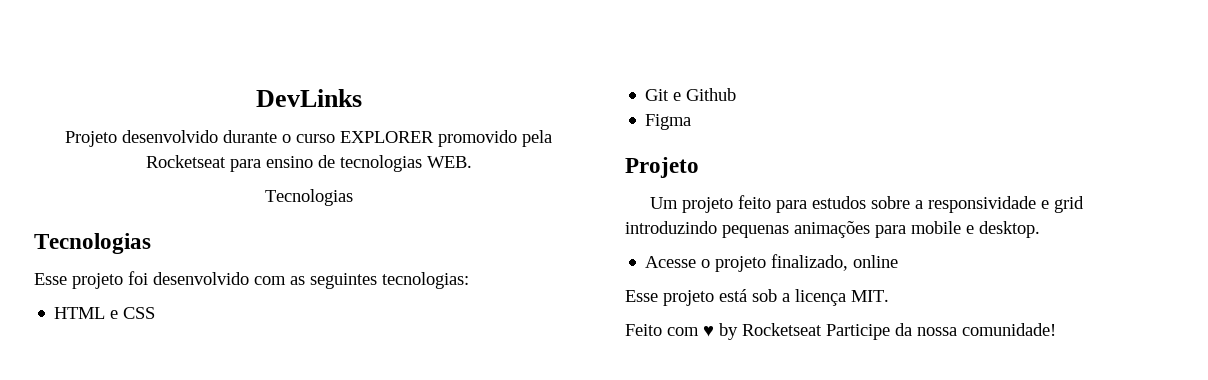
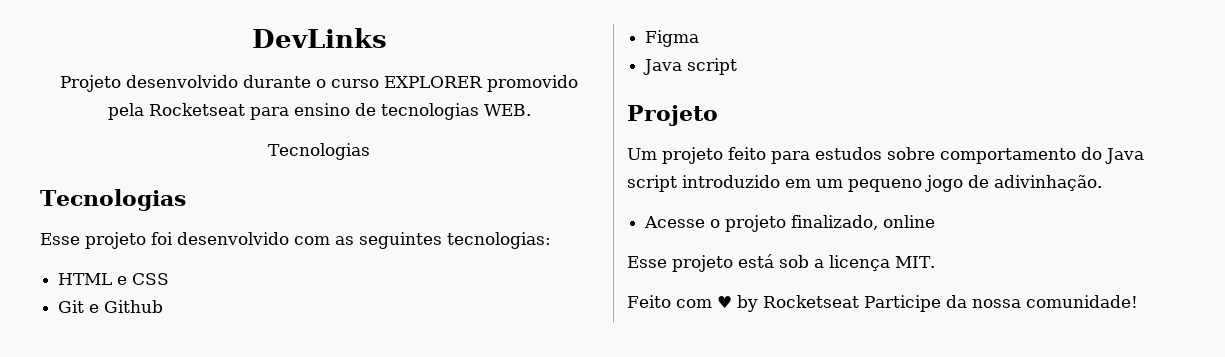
  Figma
+ Java script
- Um projeto feito para estudos sobre a responsividade e grid introduzindo pequenas animações para mobile e desktop.
+ Um projeto feito para estudos sobre comportamento do Java script introduzido em um pequeno jogo de adivinhação.

